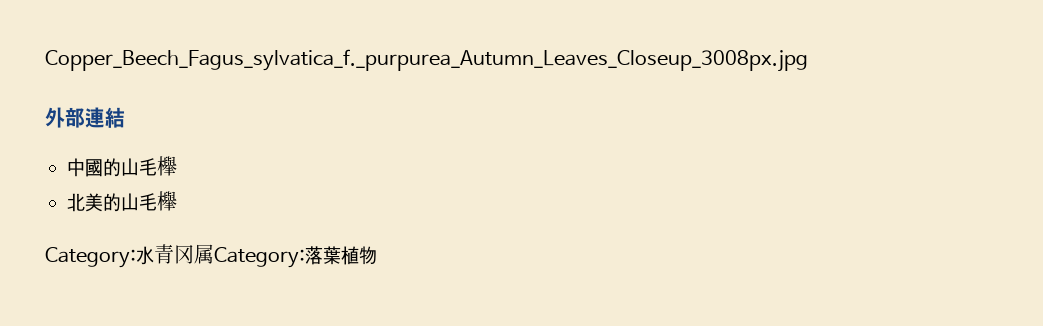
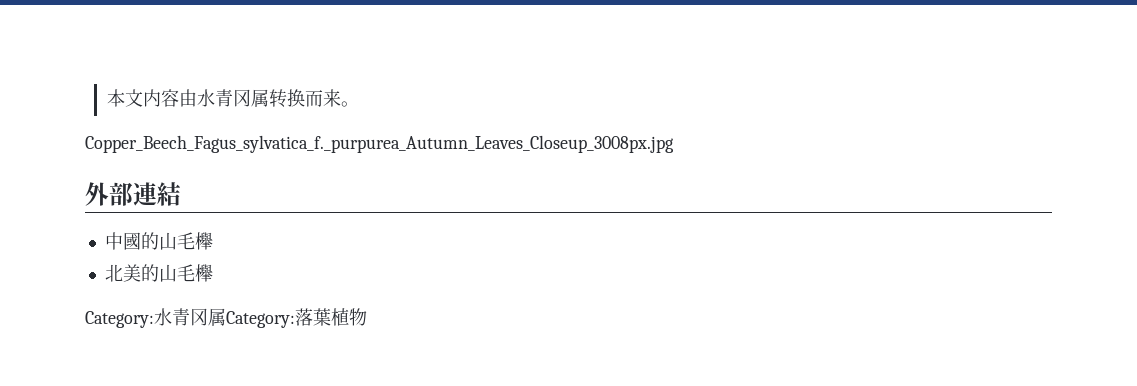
+ 本文内容由水青冈属转换而来。

